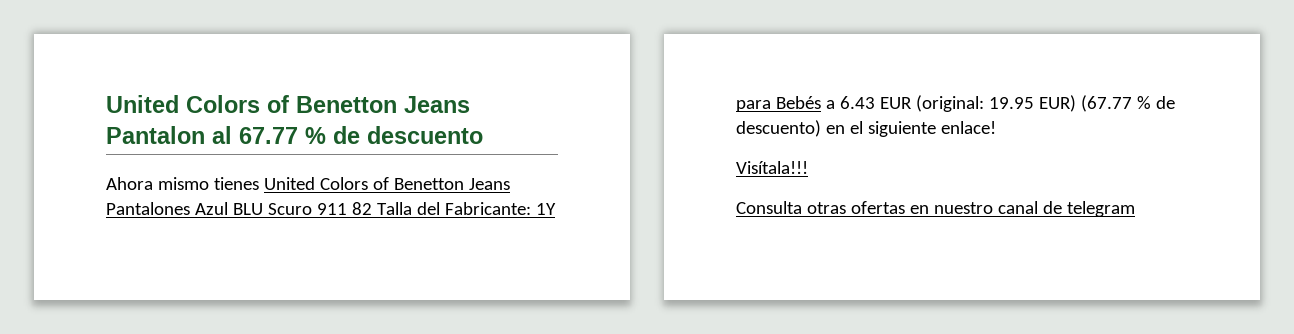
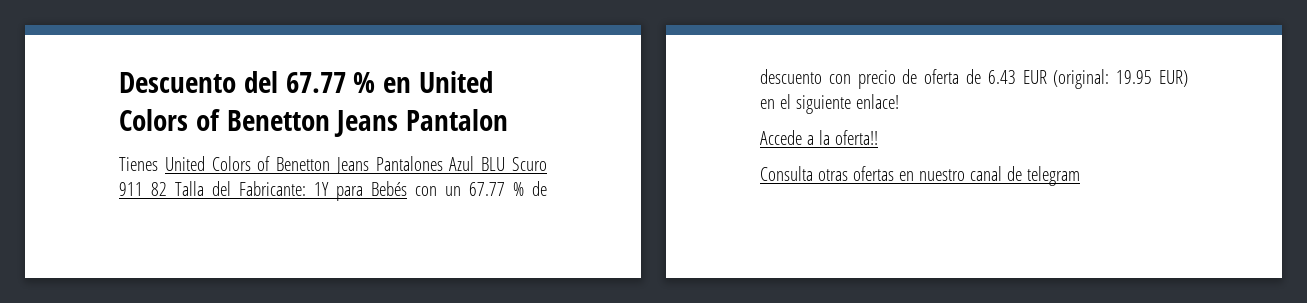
- United Colors of Benetton Jeans Pantalon al 67.77 % de descuento
- Ahora mismo tienes United Colors of Benetton Jeans Pantalones Azul BLU Scuro 911 82 Talla del Fabricante: 1Y para Bebés a 6.43 EUR (original: 19.95 EUR) (67.77 % de descuento) en el siguiente enlace!
+ Descuento del 67.77 % en United Colors of Benetton Jeans Pantalon
+ Tienes United Colors of Benetton Jeans Pantalones Azul BLU Scuro 911 82 Talla del Fabricante: 1Y para Bebés con un 67.77 % de descuento con precio de oferta de 6.43 EUR (original: 19.95 EUR) en el siguiente enlace!
- Visítala!!!
+ Accede a la oferta!!

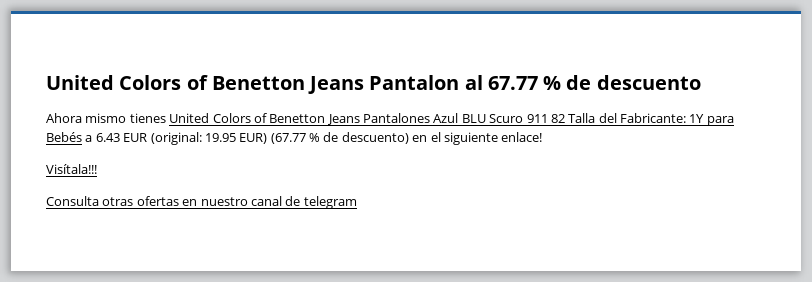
- Descuento del 67.77 % en United Colors of Benetton Jeans Pantalon
- Tienes United Colors of Benetton Jeans Pantalones Azul BLU Scuro 911 82 Talla del Fabricante: 1Y para Bebés con un 67.77 % de descuento con precio de oferta de 6.43 EUR (original: 19.95 EUR) en el siguiente enlace!
+ United Colors of Benetton Jeans Pantalon al 67.77 % de descuento
+ Ahora mismo tienes United Colors of Benetton Jeans Pantalones Azul BLU Scuro 911 82 Talla del Fabricante: 1Y para Bebés a 6.43 EUR (original: 19.95 EUR) (67.77 % de descuento) en el siguiente enlace!
- Accede a la oferta!!
+ Visítala!!!

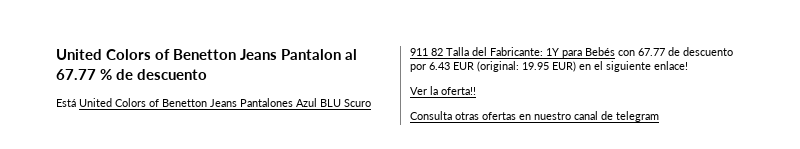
- Ahora mismo tienes United Colors of Benetton Jeans Pantalones Azul BLU Scuro 911 82 Talla del Fabricante: 1Y para Bebés a 6.43 EUR (original: 19.95 EUR) (67.77 % de descuento) en el siguiente enlace!
+ Está United Colors of Benetton Jeans Pantalones Azul BLU Scuro 911 82 Talla del Fabricante: 1Y para Bebés con 67.77 de descuento por 6.43 EUR (original: 19.95 EUR) en el siguiente enlace!
- Visítala!!!
+ Ver la oferta!!

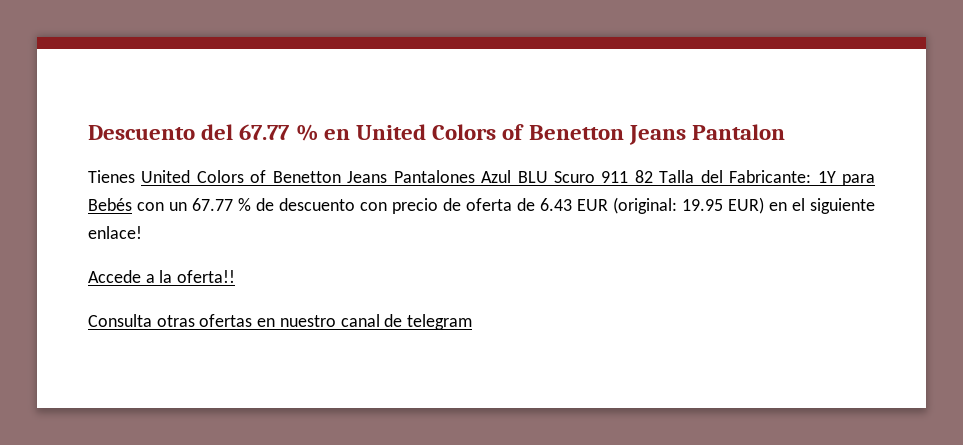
- United Colors of Benetton Jeans Pantalon al 67.77 % de descuento
- Está United Colors of Benetton Jeans Pantalones Azul BLU Scuro 911 82 Talla del Fabricante: 1Y para Bebés con 67.77 de descuento por 6.43 EUR (original: 19.95 EUR) en el siguiente enlace!
+ Descuento del 67.77 % en United Colors of Benetton Jeans Pantalon
+ Tienes United Colors of Benetton Jeans Pantalones Azul BLU Scuro 911 82 Talla del Fabricante: 1Y para Bebés con un 67.77 % de descuento con precio de oferta de 6.43 EUR (original: 19.95 EUR) en el siguiente enlace!
- Ver la oferta!!
+ Accede a la oferta!!

